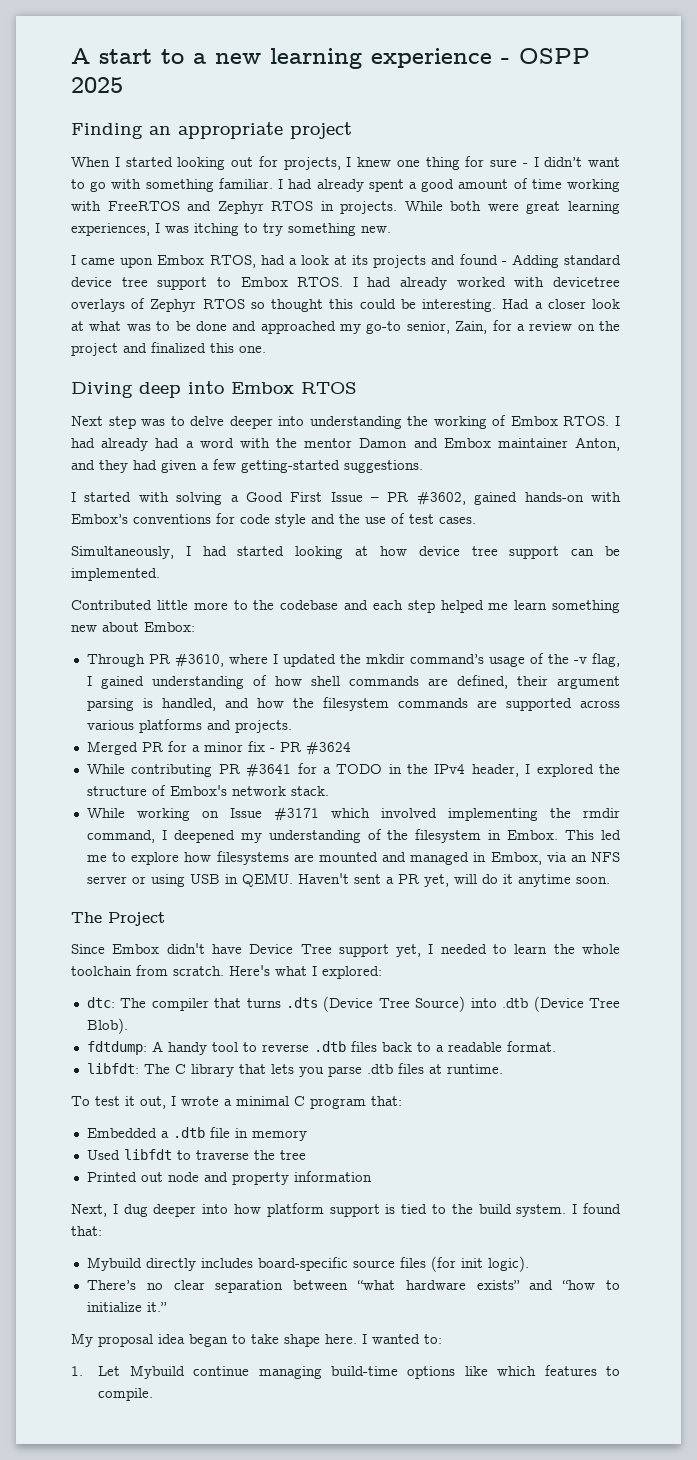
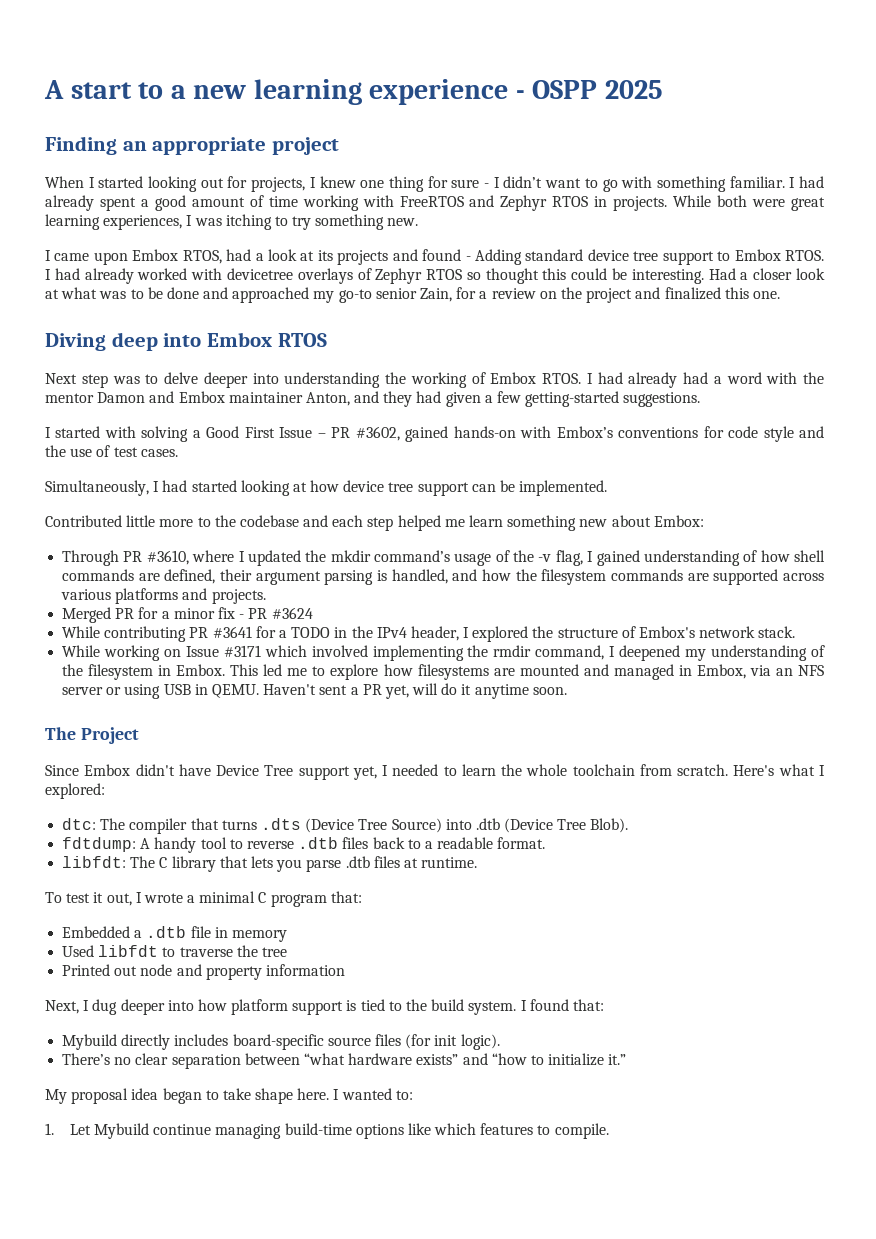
- Had a closer look at what was to be done and approached my go-to senior, Zain, for a review on the project and finalized this one.
+ Had a closer look at what was to be done and approached my go-to senior Zain, for a review on the project and finalized this one.

